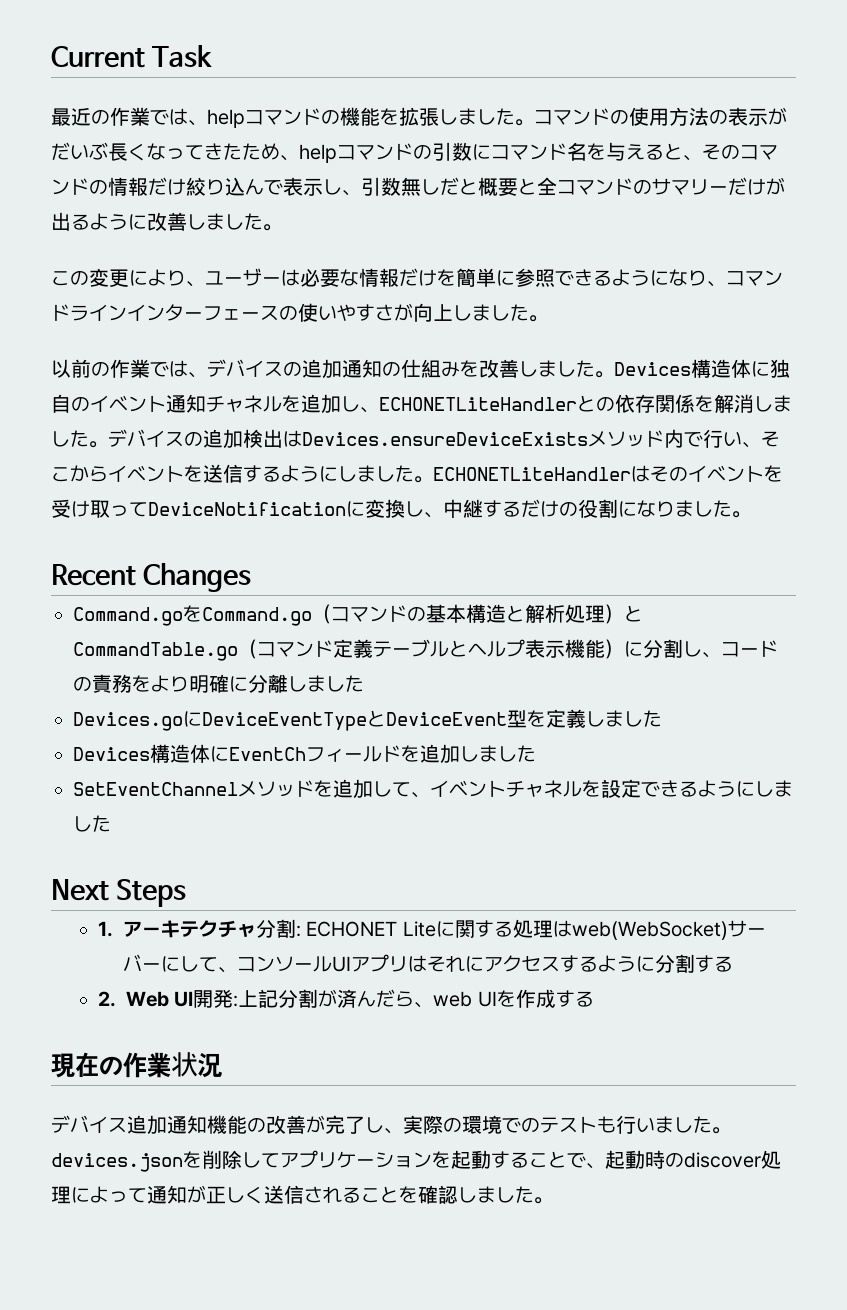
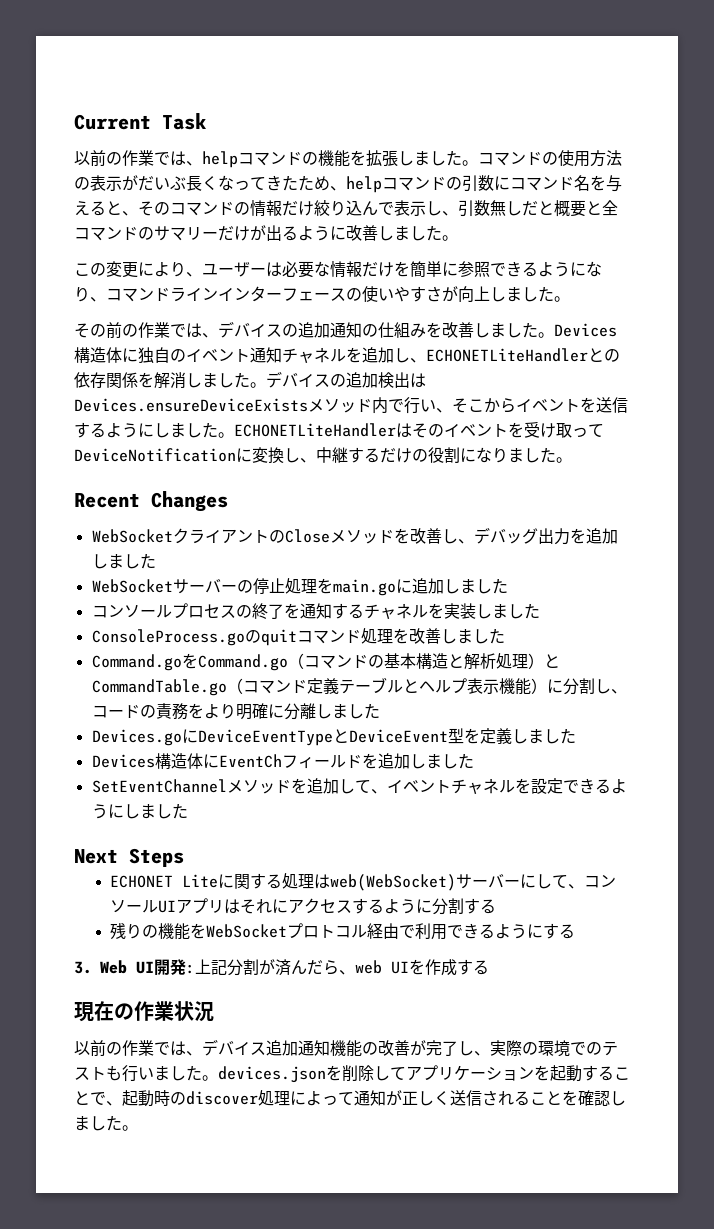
- 最近の作業では、helpコマンドの機能を拡張しました。
+ 以前の作業では、helpコマンドの機能を拡張しました。
- 以前の作業では、デバイスの追加通知の仕組みを改善しました。
+ その前の作業では、デバイスの追加通知の仕組みを改善しました。
+ WebSocketクライアントのCloseメソッドを改善し、デバッグ出力を追加しました
+ WebSocketサーバーの停止処理をmain.goに追加しました
+ コンソールプロセスの終了を通知するチャネルを実装しました
+ ConsoleProcess.goのquitコマンド処理を改善しました
- 1.アーキテクチャ分割: ECHONET Liteに関する処理はweb(WebSocket)サーバーにして、コンソールUIアプリはそれにアクセスするように分割する
+ ECHONET Liteに関する処理はweb(WebSocket)サーバーにして、コンソールUIアプリはそれにアクセスするように分割する
- 2. Web UI開発:上記分割が済んだら、web UIを作成する
+ 残りの機能をWebSocketプロトコル経由で利用できるようにする
+ 3. Web UI開発:上記分割が済んだら、web UIを作成する
- デバイス追加通知機能の改善が完了し、実際の環境でのテストも行いました。devices.jsonを削除してアプリケーションを起動することで、起動時のdiscover処理によって通知が正しく送信されることを確認しました。
+ 以前の作業では、デバイス追加通知機能の改善が完了し、実際の環境でのテストも行いました。devices.jsonを削除してアプリケーションを起動することで、起動時のdiscover処理によって通知が正しく送信されることを確認しました。

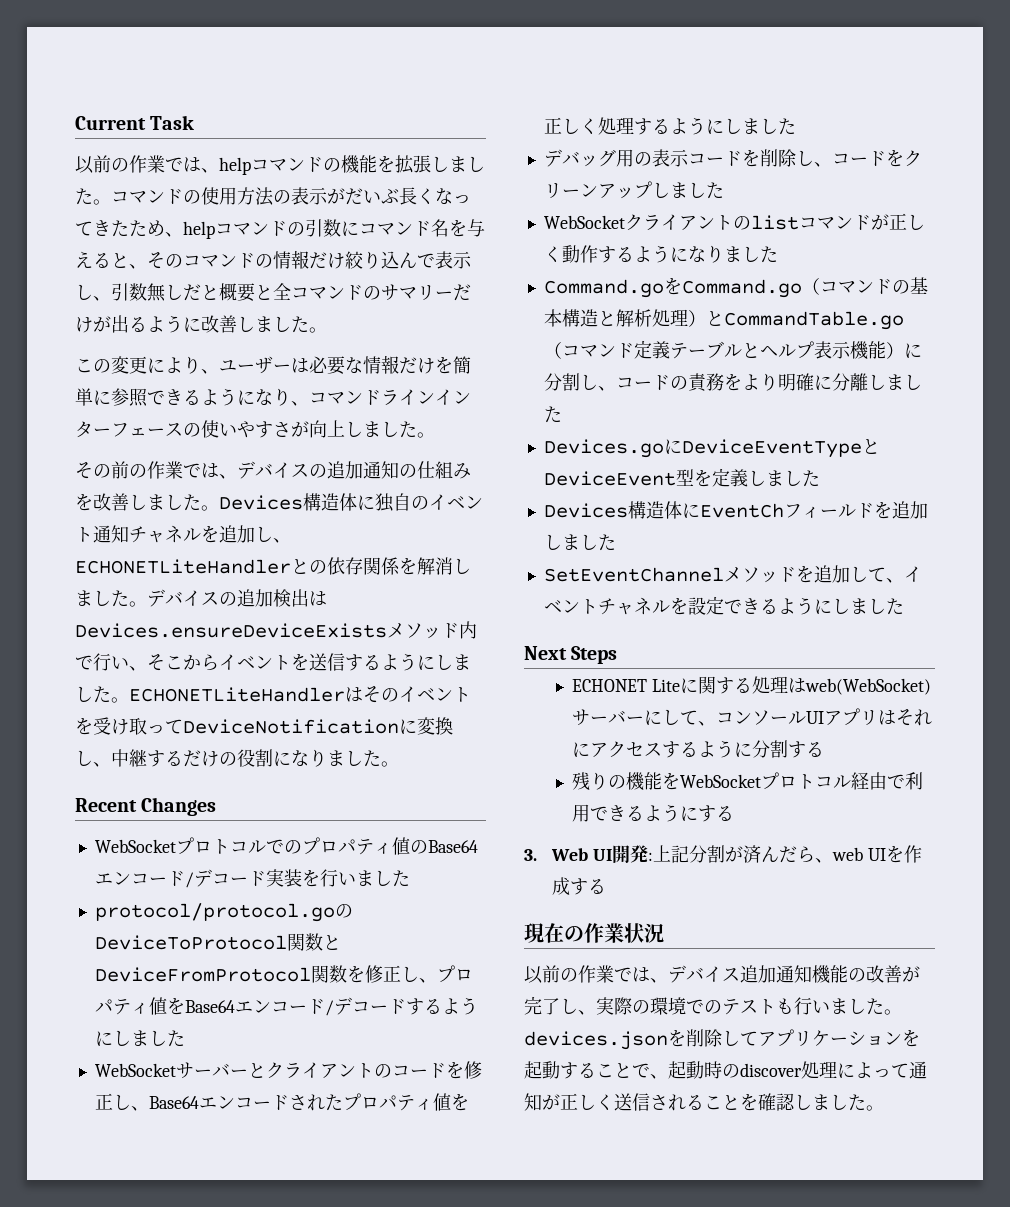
- WebSocketクライアントのCloseメソッドを改善し、デバッグ出力を追加しました
+ WebSocketプロトコルでのプロパティ値のBase64エンコード/デコード実装を行いました
+ protocol/protocol.goのDeviceToProtocol関数とDeviceFromProtocol関数を修正し、プロパティ値をBase64エンコード/デコードするようにしました
- WebSocketサーバーの停止処理をmain.goに追加しました
- コンソールプロセスの終了を通知するチャネルを実装しました
- ConsoleProcess.goのquitコマンド処理を改善しました
+ WebSocketサーバーとクライアントのコードを修正し、Base64エンコードされたプロパティ値を正しく処理するようにしました
+ デバッグ用の表示コードを削除し、コードをクリーンアップしました
+ WebSocketクライアントのlistコマンドが正しく動作するようになりました

